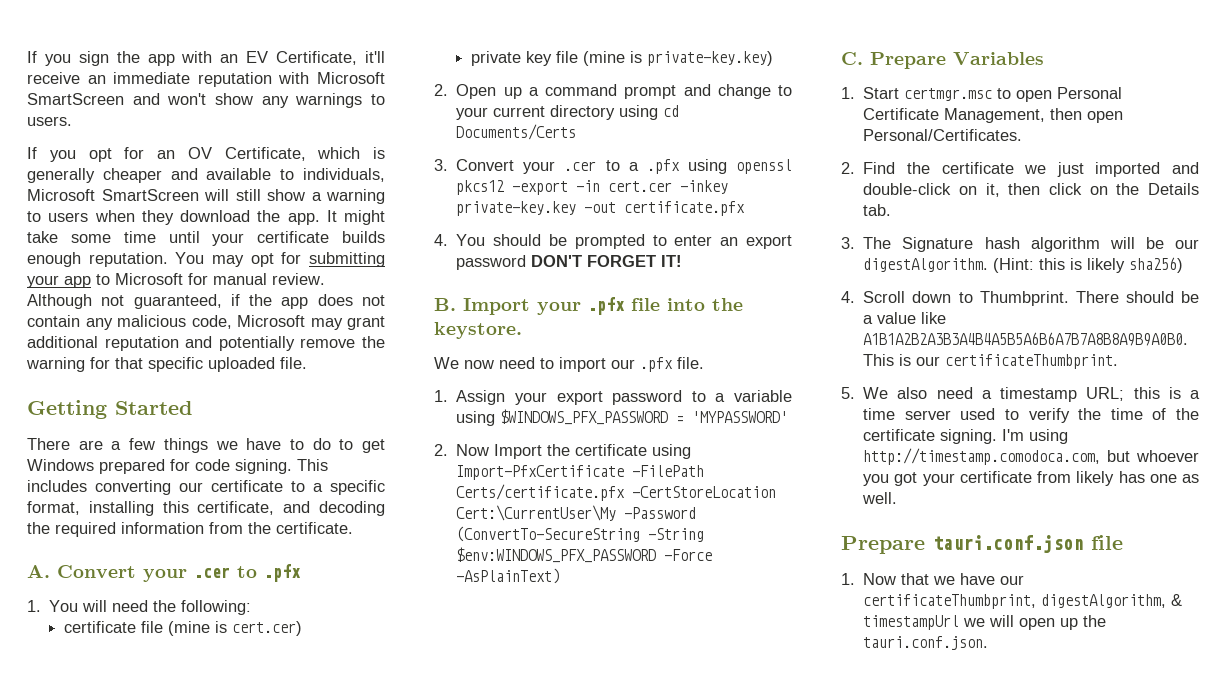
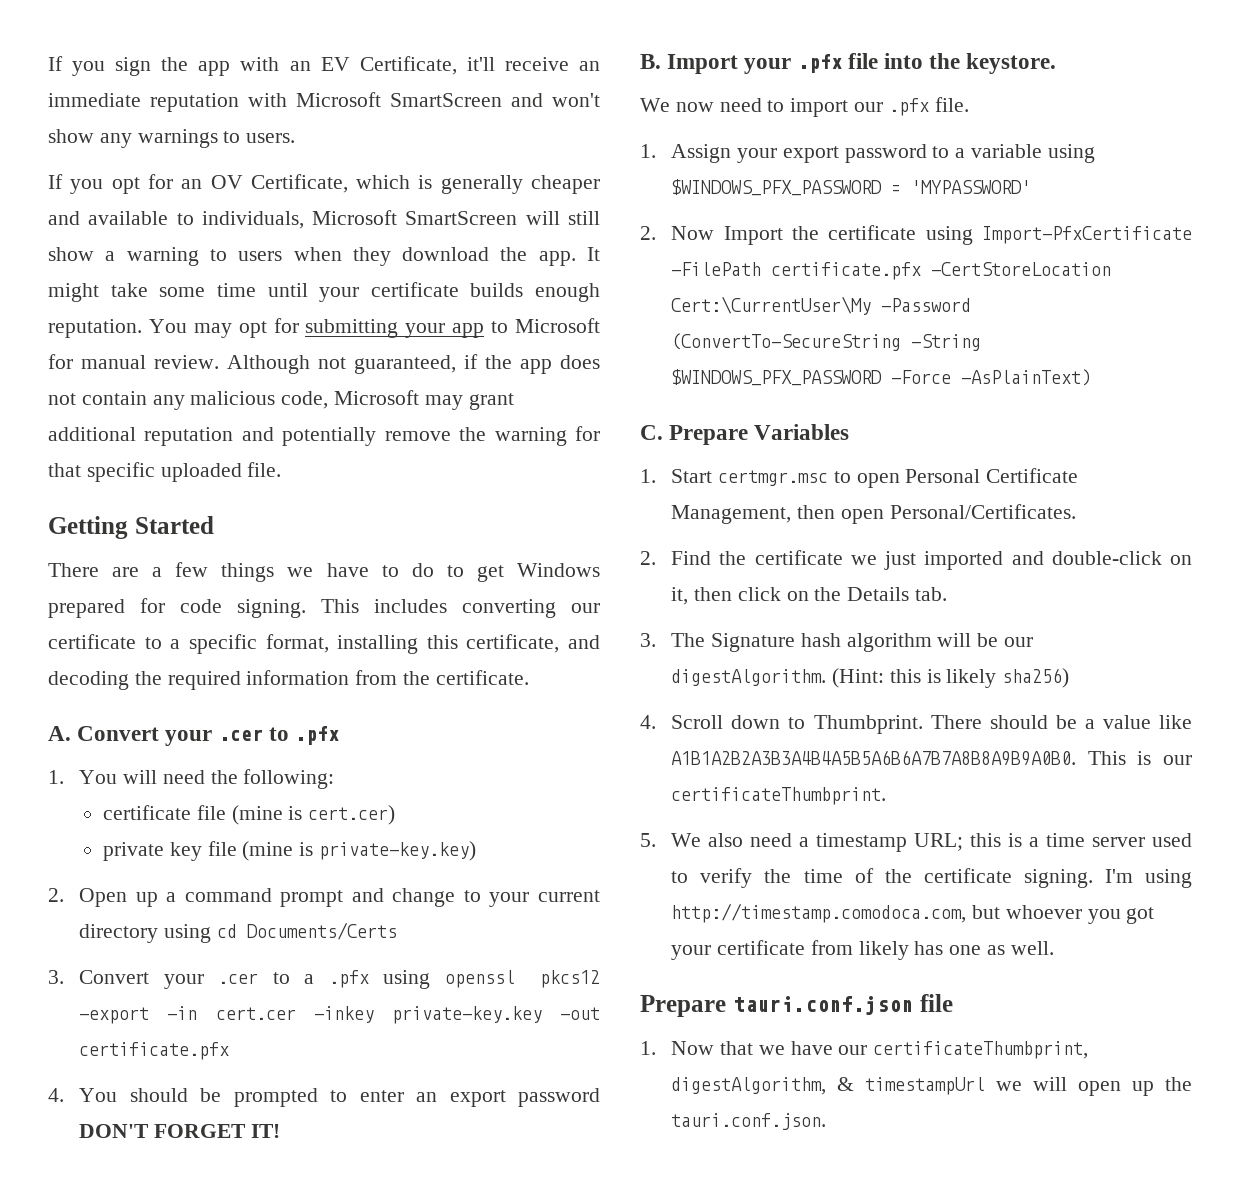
- 2. Now Import the certificate using Import-PfxCertificate -FilePath Certs/certificate.pfx -CertStoreLocation Cert:\CurrentUser\My -Password (ConvertTo-SecureString -String $env:WINDOWS_PFX_PASSWORD -Force -AsPlainText)
+ 2. Now Import the certificate using Import-PfxCertificate -FilePath certificate.pfx -CertStoreLocation Cert:\CurrentUser\My -Password (ConvertTo-SecureString -String $WINDOWS_PFX_PASSWORD -Force -AsPlainText)

